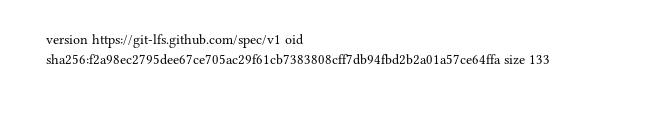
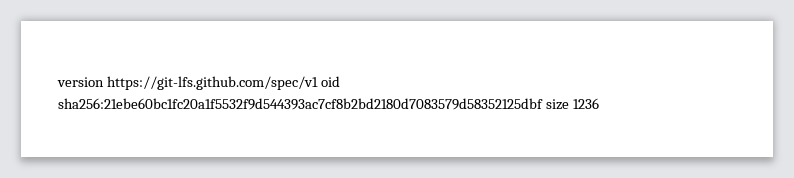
- version https://git-lfs.github.com/spec/v1 oid sha256:f2a98ec2795dee67ce705ac29f61cb7383808cff7db94fbd2b2a01a57ce64ffa size 133
+ version https://git-lfs.github.com/spec/v1 oid sha256:21ebe60bc1fc20a1f5532f9d544393ac7cf8b2bd2180d7083579d58352125dbf size 1236

